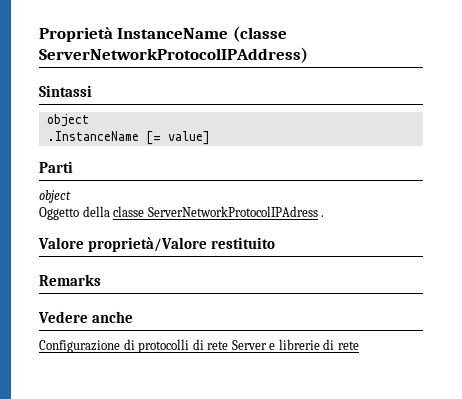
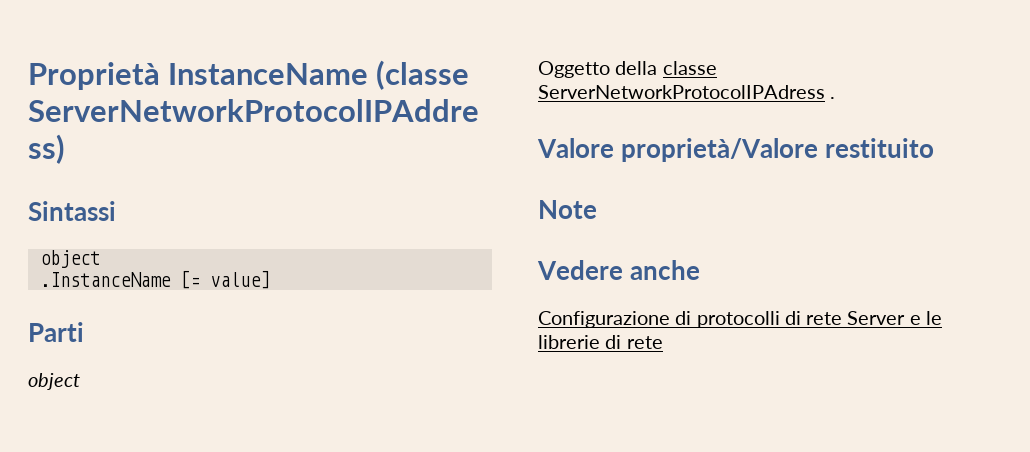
- Remarks
+ Note
- Configurazione di protocolli di rete Server e librerie di rete
+ Configurazione di protocolli di rete Server e le librerie di rete

